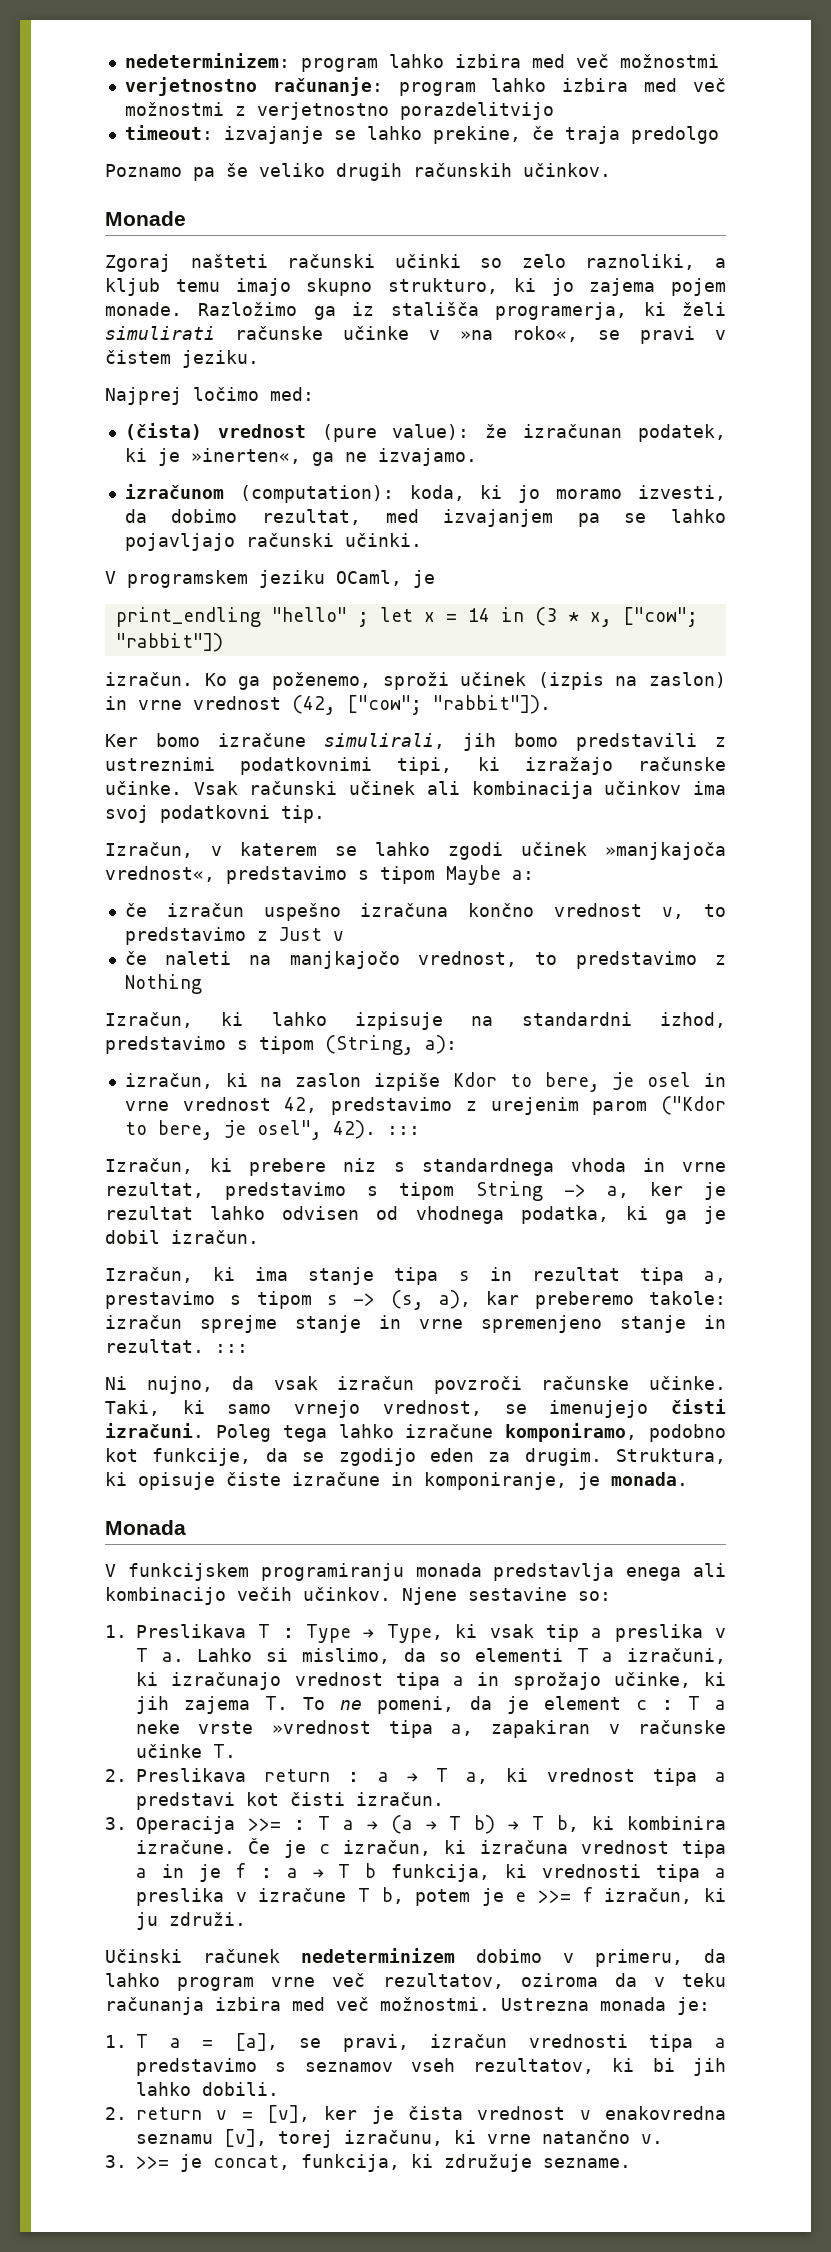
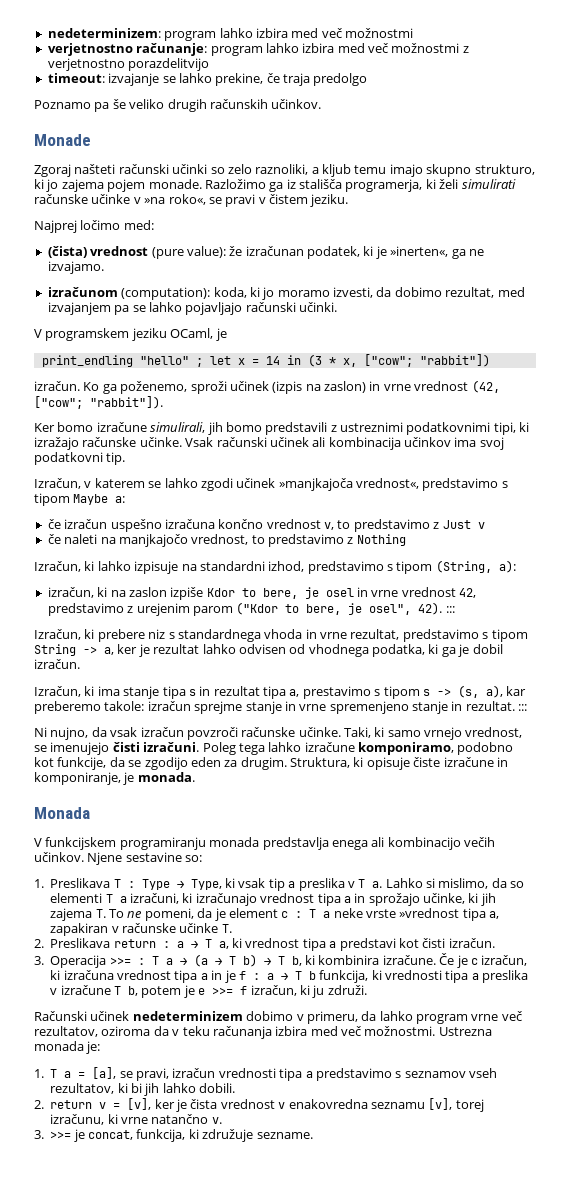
- Učinski računek nedeterminizem dobimo v primeru, da lahko program vrne več rezultatov, oziroma da v teku računanja izbira med več možnostmi.
+ Računski učinek nedeterminizem dobimo v primeru, da lahko program vrne več rezultatov, oziroma da v teku računanja izbira med več možnostmi.

